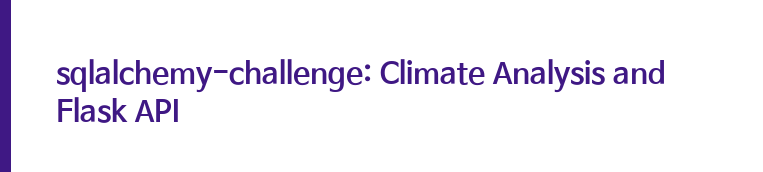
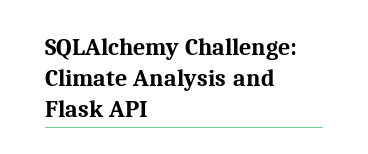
- sqlalchemy-challenge: Climate Analysis and Flask API
+ SQLAlchemy Challenge: Climate Analysis and Flask API

